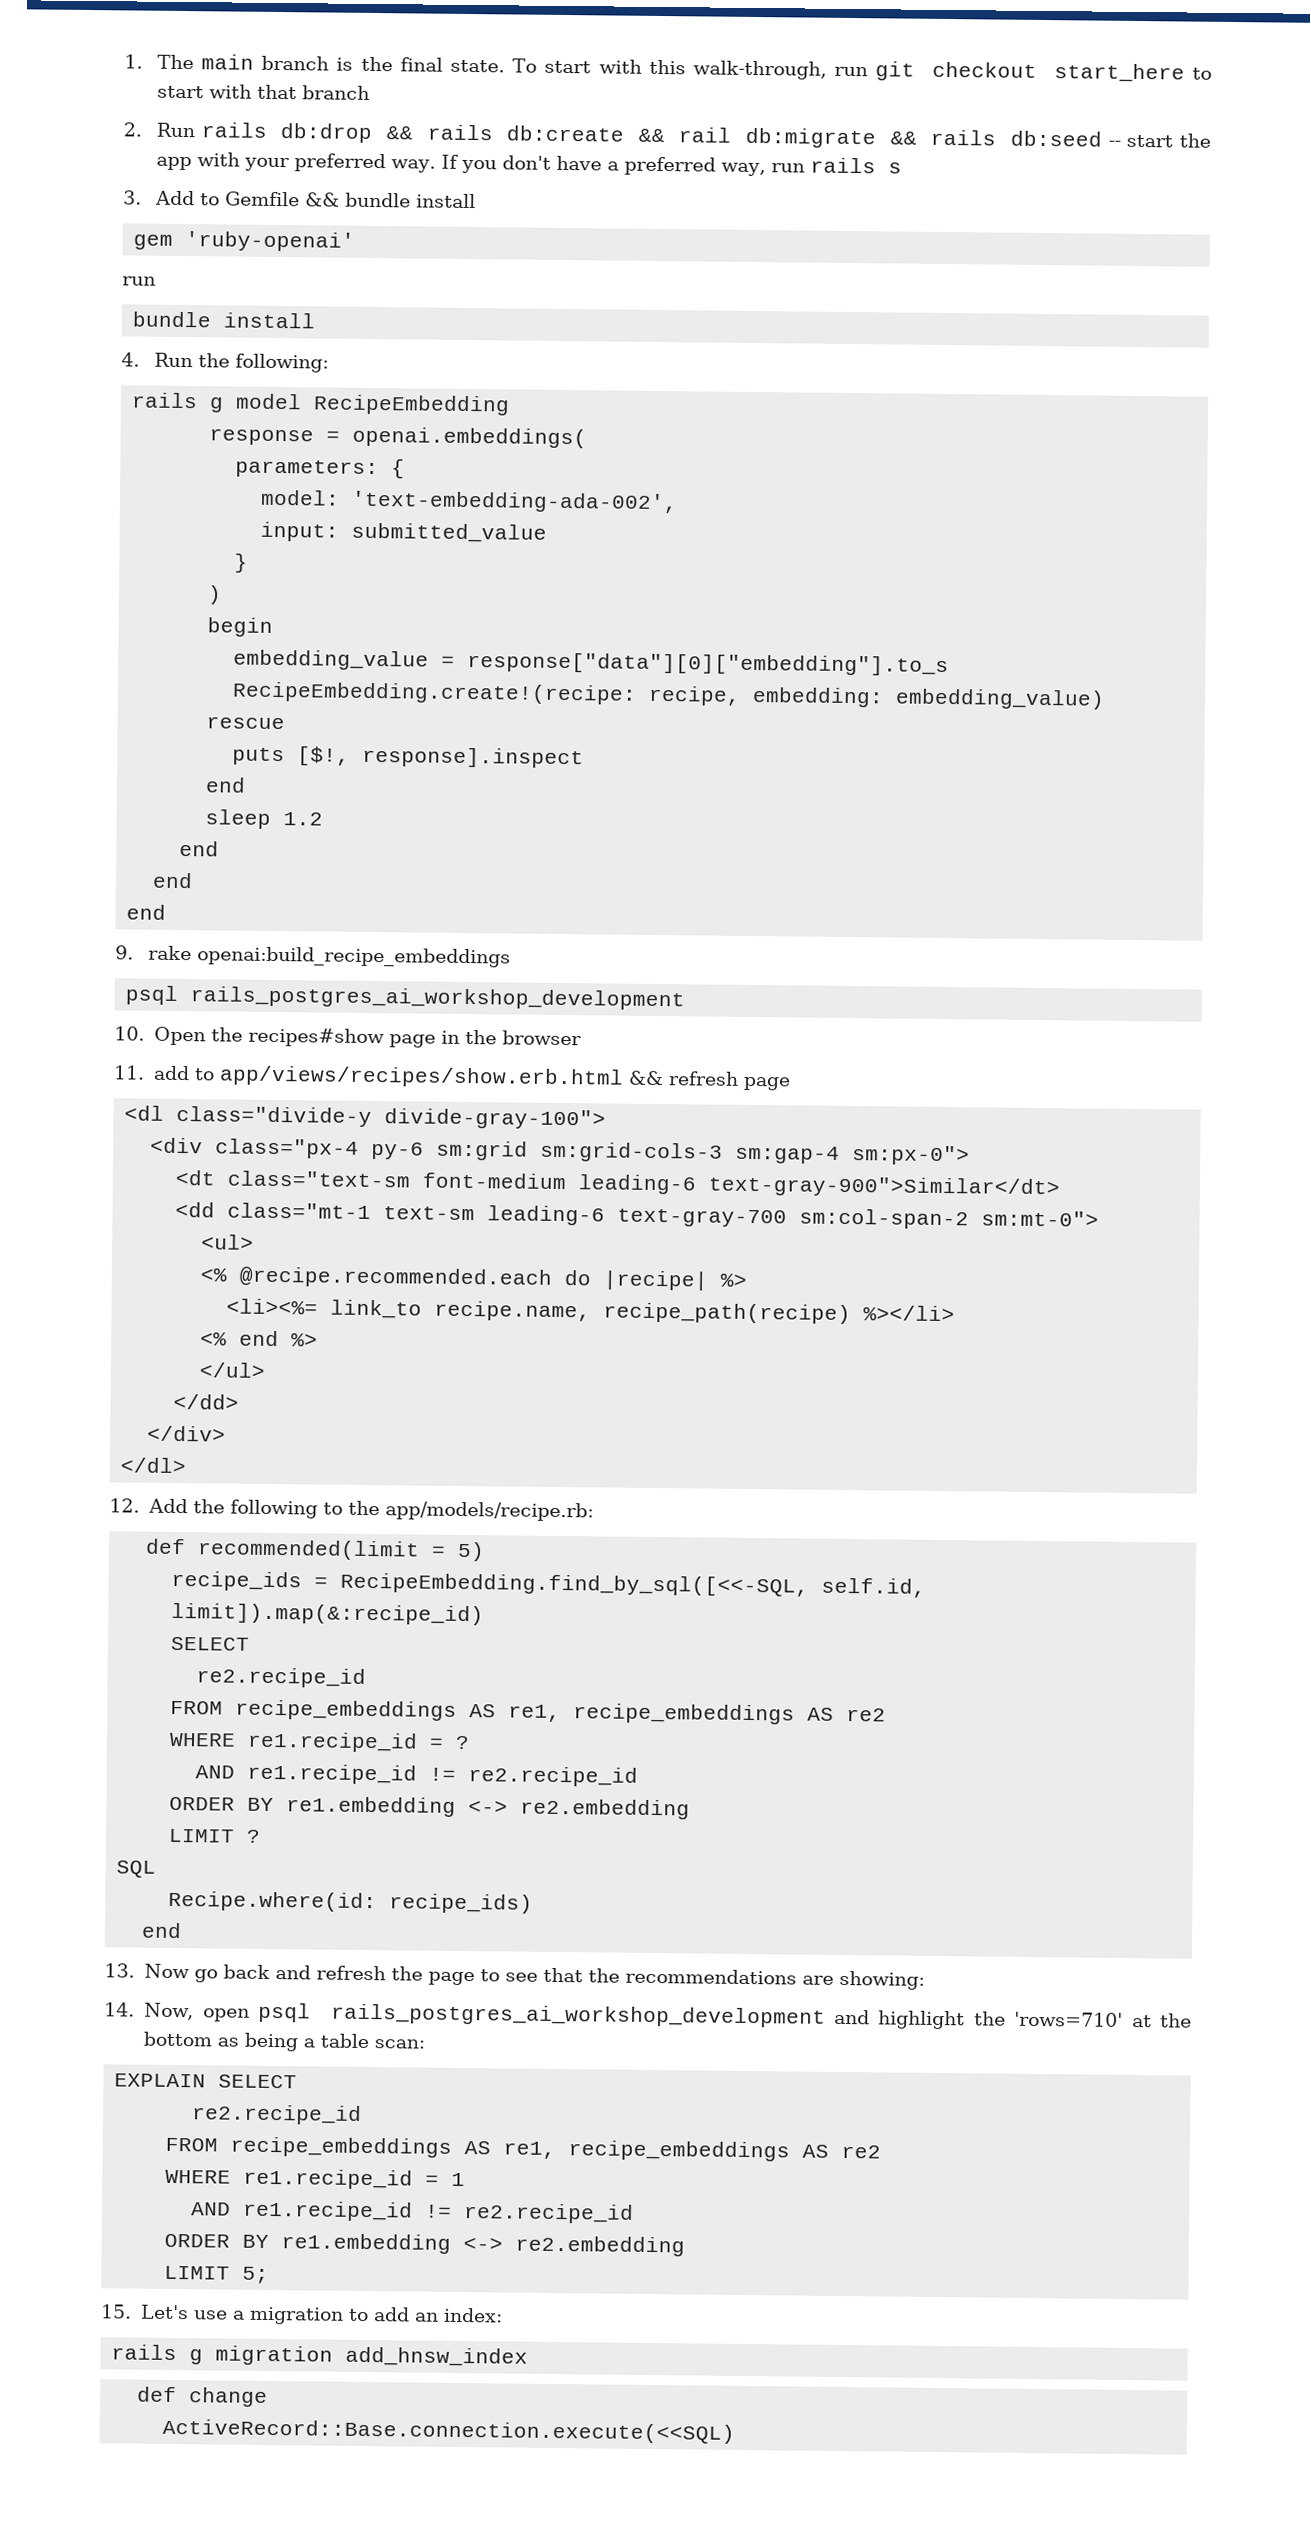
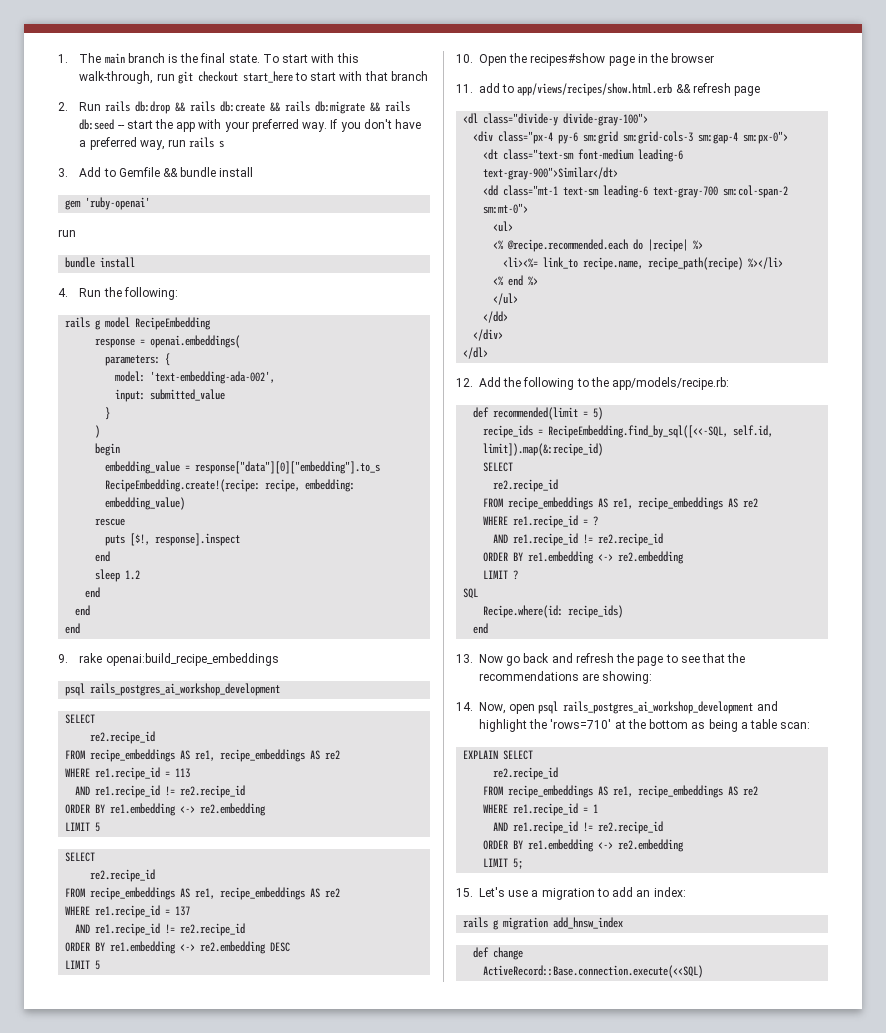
- 2. Run rails db:drop && rails db:create && rail db:migrate && rails db:seed -- start the app with your preferred way.
+ 2. Run rails db:drop && rails db:create && rails db:migrate && rails db:seed -- start the app with your preferred way.
  9. rake openai:build_recipe_embeddings
  psql rails_postgres_ai_workshop_development
+ SELECT
+ re2.recipe_id
+ FROM recipe_embeddings AS re1, recipe_embeddings AS re2
+ WHERE re1.recipe_id = 113
+ AND re1.recipe_id != re2.recipe_id
+ ORDER BY re1.embedding <-> re2.embedding
+ LIMIT 5
+ SELECT
+ re2.recipe_id
+ FROM recipe_embeddings AS re1, recipe_embeddings AS re2
+ WHERE re1.recipe_id = 137
+ AND re1.recipe_id != re2.recipe_id
+ ORDER BY re1.embedding <-> re2.embedding DESC
+ LIMIT 5
- 11. add to app/views/recipes/show.erb.html && refresh page
+ 11. add to app/views/recipes/show.html.erb && refresh page

